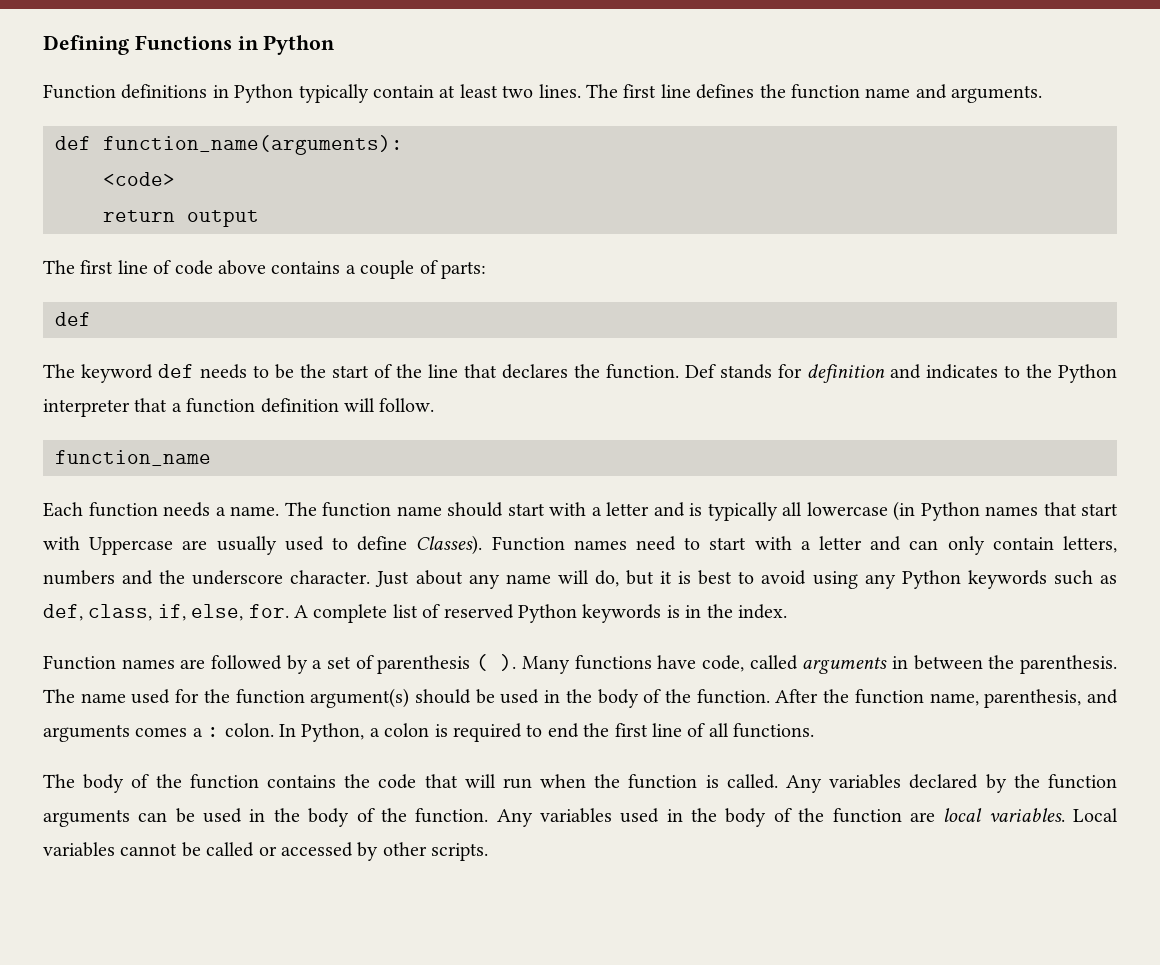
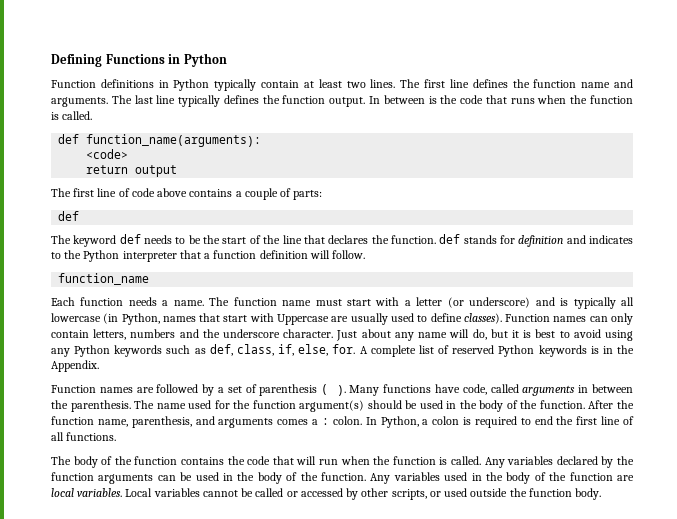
+ The last line typically defines the function output. In between is the code that runs when the function is called.
- The keyword def needs to be the start of the line that declares the function. Def stands for definition and indicates to the Python interpreter that a function definition will follow.
+ The keyword def needs to be the start of the line that declares the function. def stands for definition and indicates to the Python interpreter that a function definition will follow.
- The function name should start with a letter and is typically all lowercase (in Python names that start with Uppercase are usually used to define Classes). Function names need to start with a letter and can only contain letters, numbers and the underscore character.
+ The function name must start with a letter (or underscore) and is typically all lowercase (in Python, names that start with Uppercase are usually used to define classes). Function names can only contain letters, numbers and the underscore character.
- A complete list of reserved Python keywords is in the index.
+ A complete list of reserved Python keywords is in the Appendix.
- Local variables cannot be called or accessed by other scripts.
+ Local variables cannot be called or accessed by other scripts, or used outside the function body.

